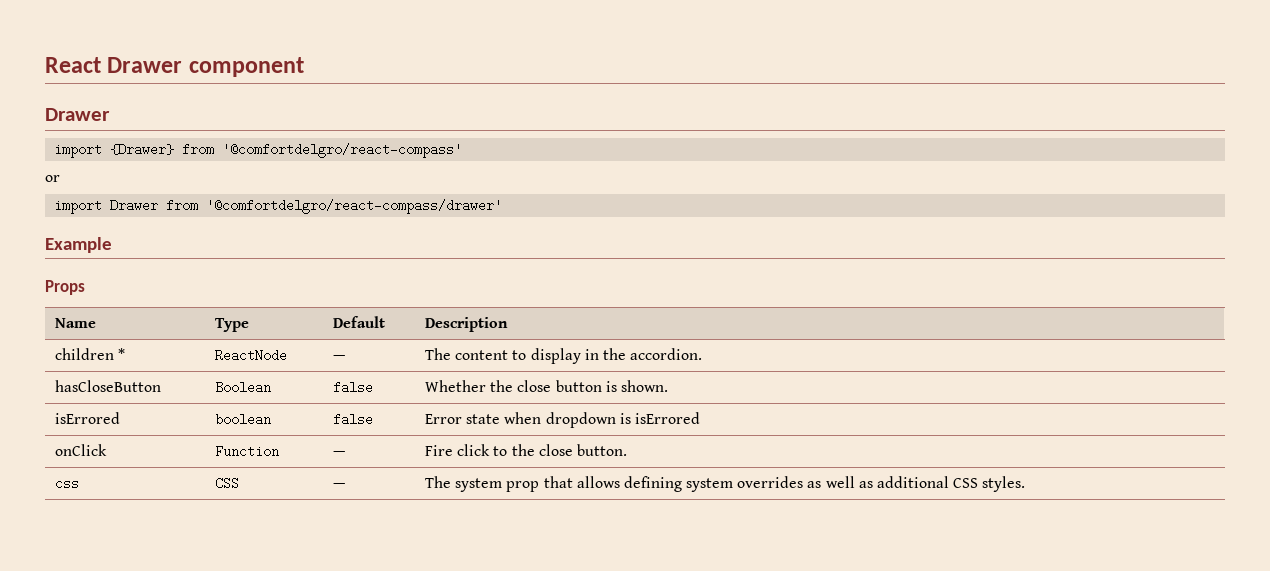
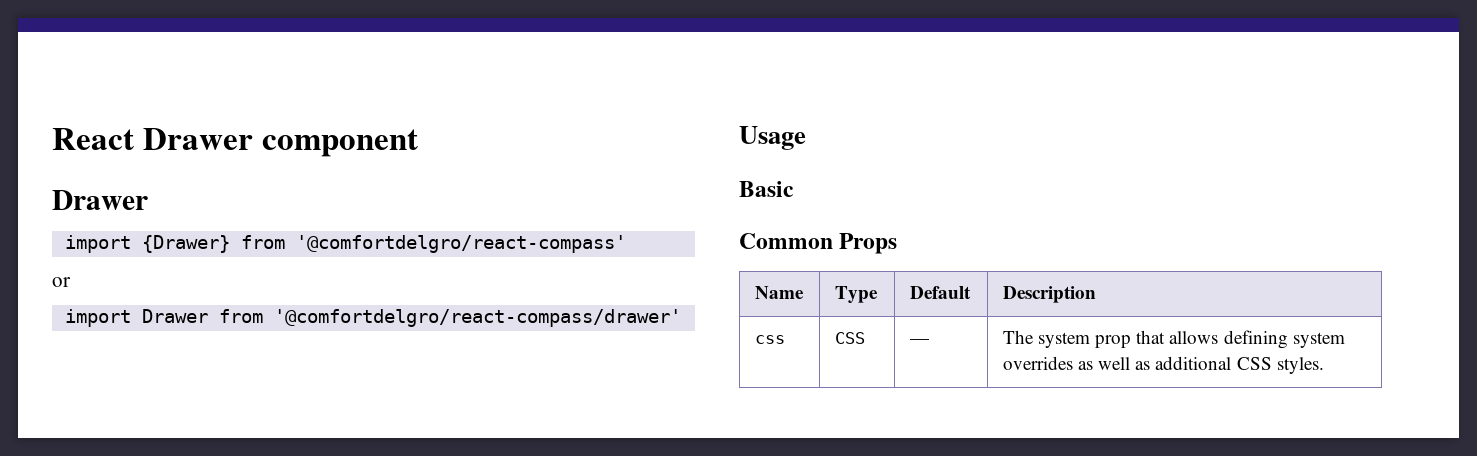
- Example
- Props
+ Usage
+ Basic
+ Common Props
- children * | ReactNode | — | The content to display in the accordion.
- hasCloseButton | Boolean | false | Whether the close button is shown.
- isErrored | boolean | false | Error state when dropdown is isErrored
- onClick | Function | — | Fire click to the close button.

